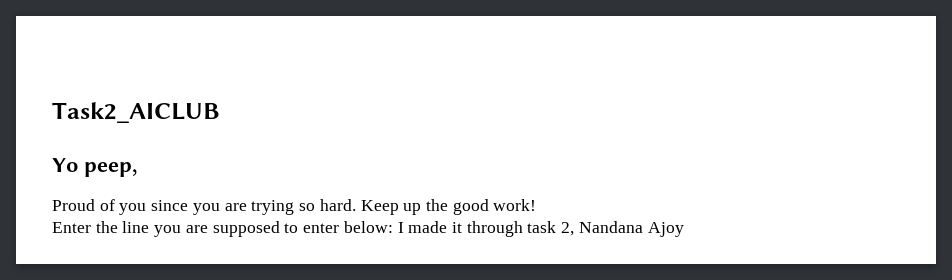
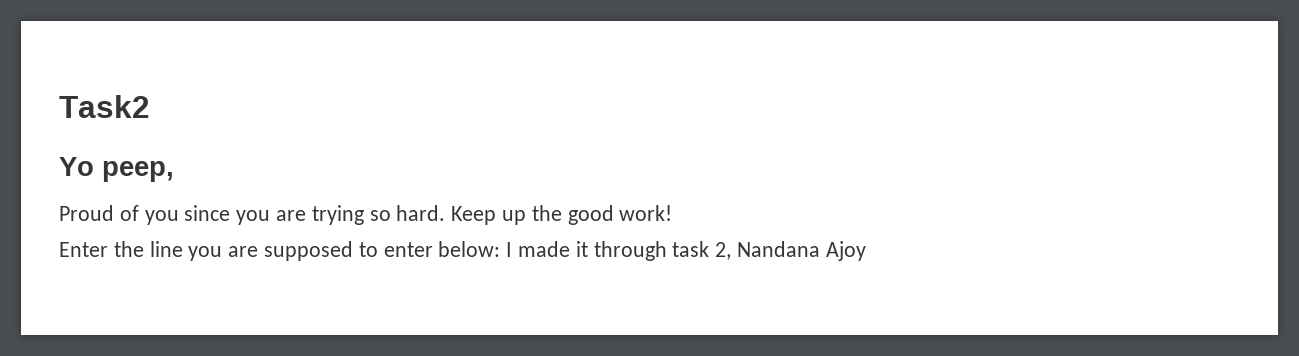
- Task2_AICLUB
+ Task2

